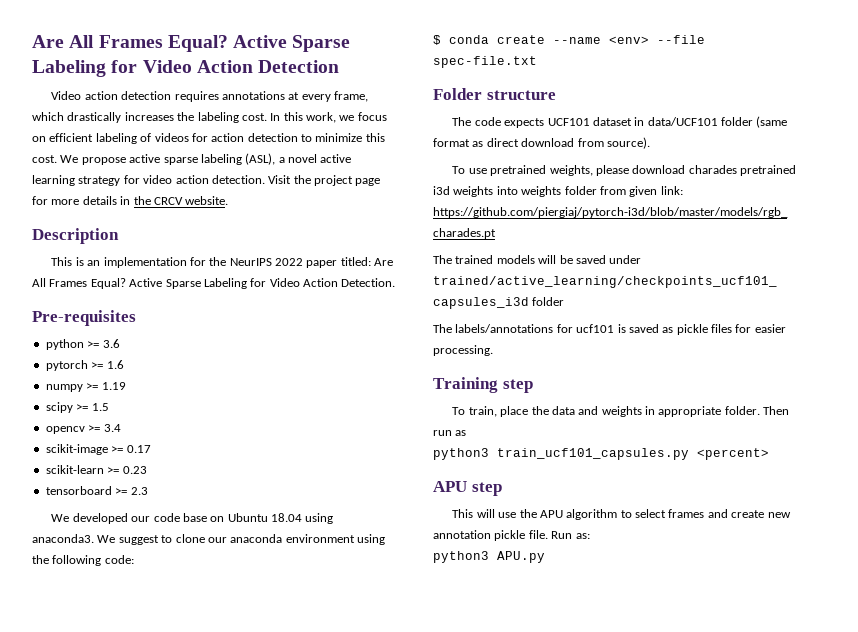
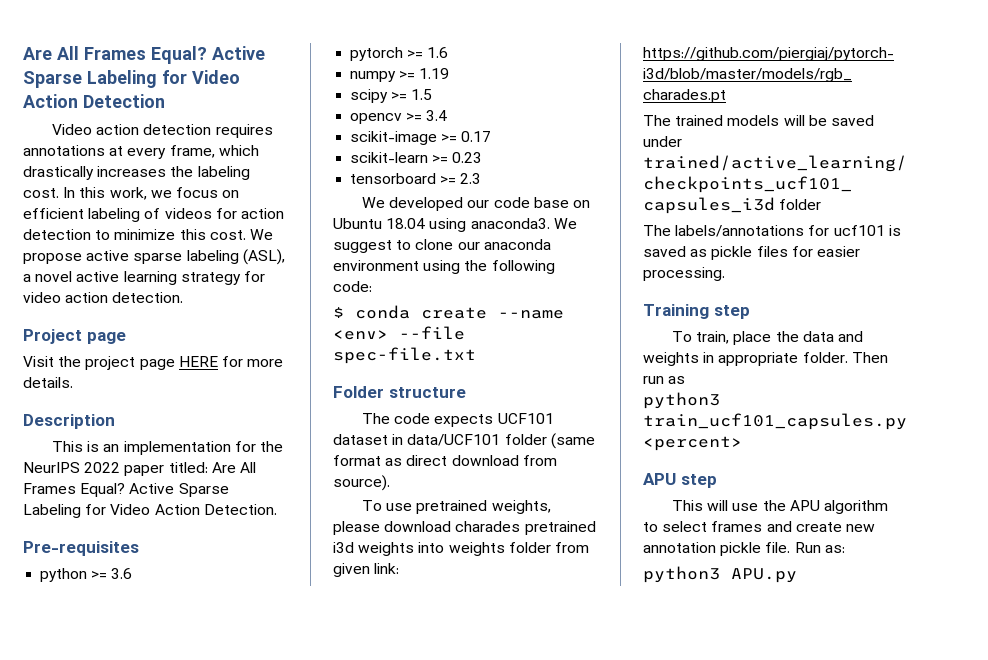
- We propose active sparse labeling (ASL), a novel active learning strategy for video action detection. Visit the project page for more details in the CRCV website.
+ We propose active sparse labeling (ASL), a novel active learning strategy for video action detection.
+ Project page
+ Visit the project page HERE for more details.

